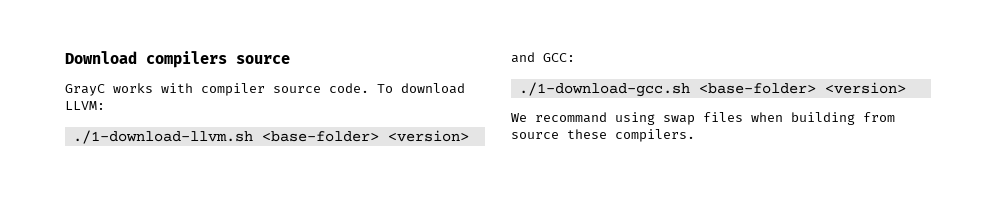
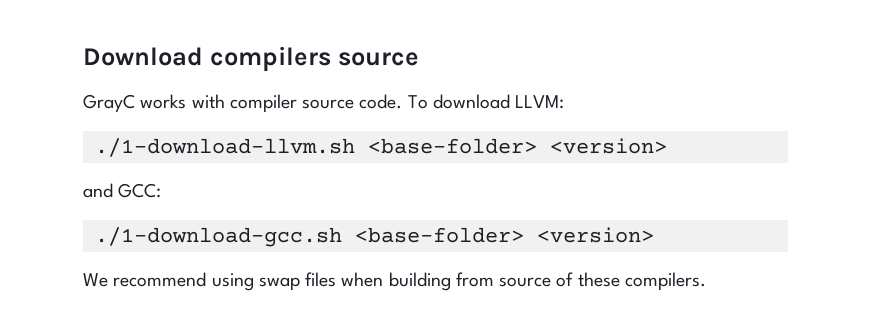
- We recommand using swap files when building from source these compilers.
+ We recommend using swap files when building from source of these compilers.

